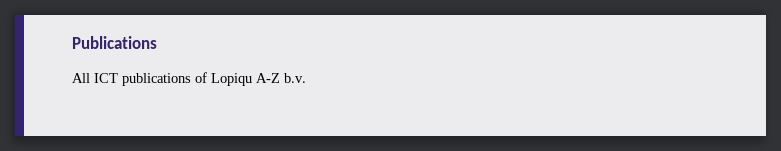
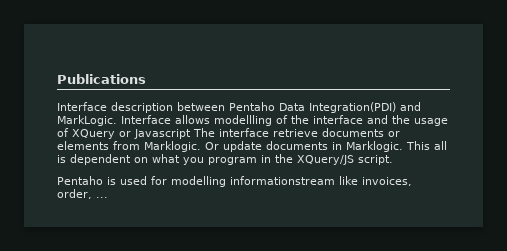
- All ICT publications of Lopiqu A-Z b.v.
+ Interface description between Pentaho Data Integration(PDI) and MarkLogic. Interface allows modellling of the interface and the usage of XQuery or Javascript The interface retrieve documents or elements from Marklogic. Or update documents in Marklogic. This all is dependent on what you program in the XQuery/JS script.
+ Pentaho is used for modelling informationstream like invoices, order, ...

